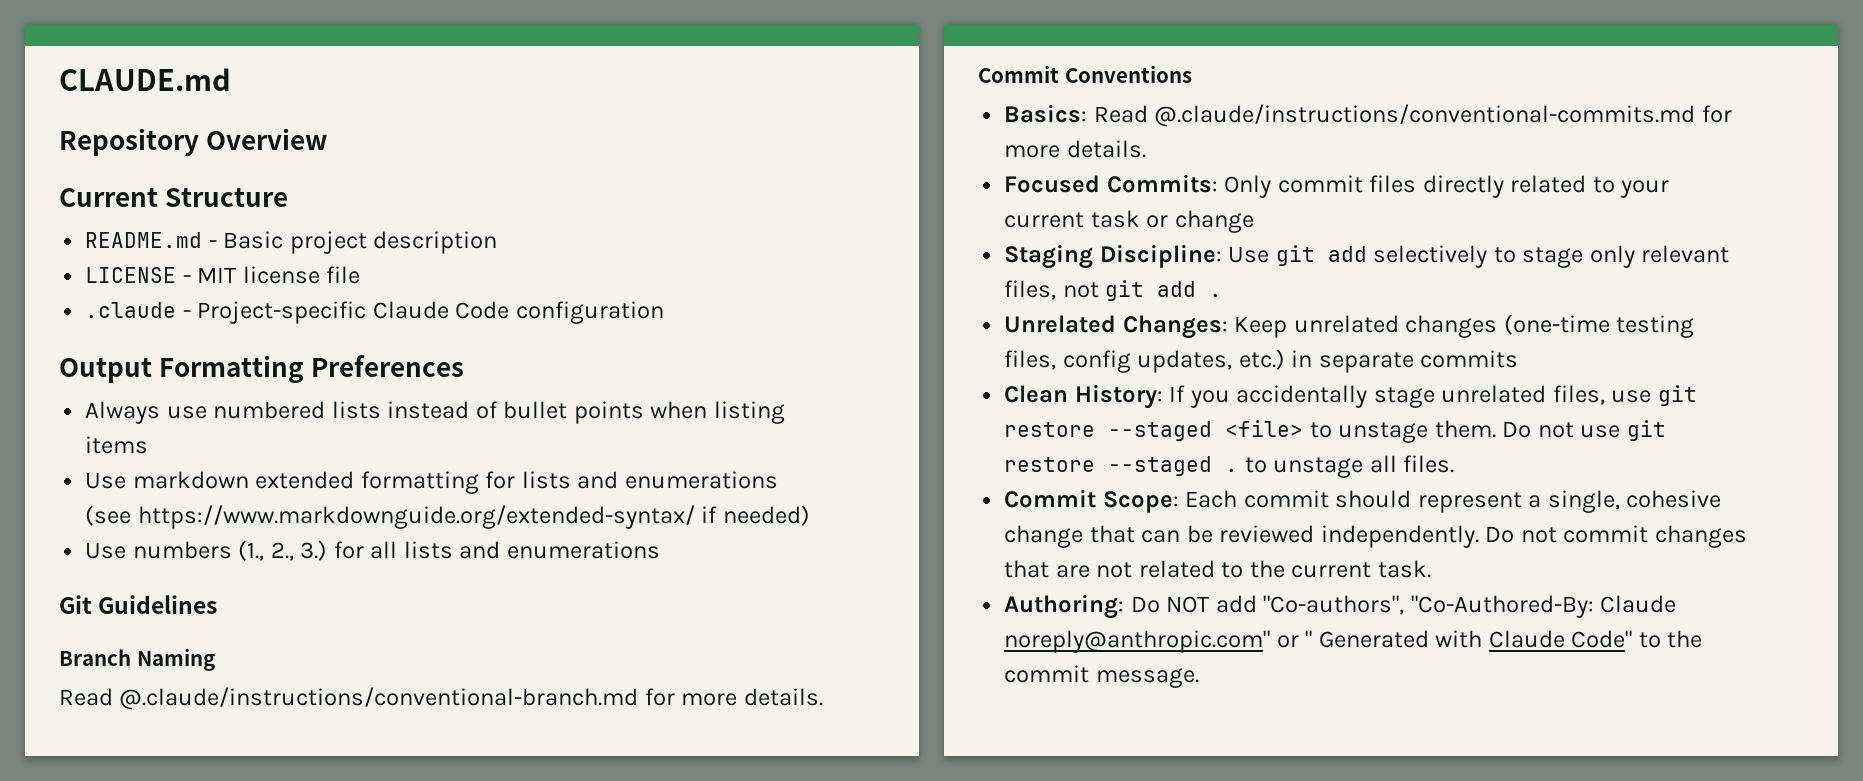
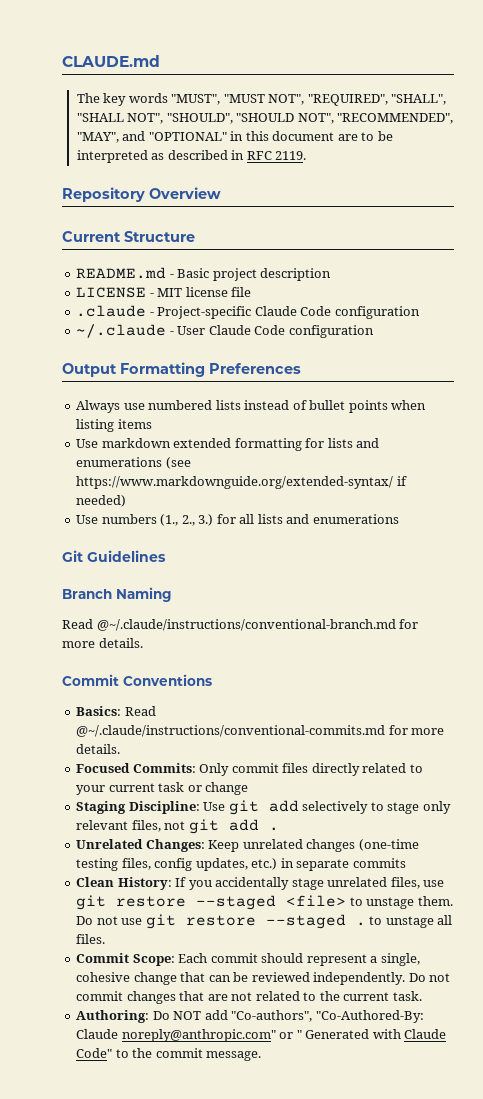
+ The key words "MUST", "MUST NOT", "REQUIRED", "SHALL", "SHALL NOT", "SHOULD", "SHOULD NOT", "RECOMMENDED", "MAY", and "OPTIONAL" in this document are to be interpreted as described in RFC 2119.
+ ~/.claude - User Claude Code configuration
- Read @.claude/instructions/conventional-branch.md for more details.
+ Read @~/.claude/instructions/conventional-branch.md for more details.
- Basics: Read @.claude/instructions/conventional-commits.md for more details.
+ Basics: Read @~/.claude/instructions/conventional-commits.md for more details.

